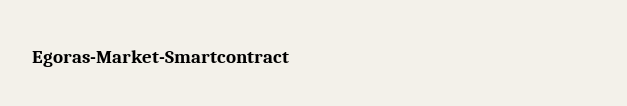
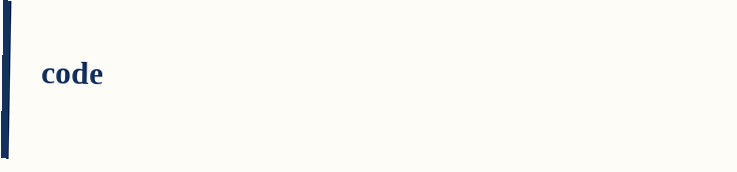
- Egoras-Market-Smartcontract
+ code

